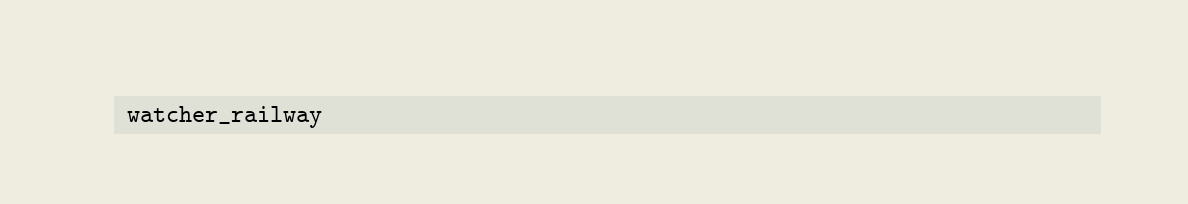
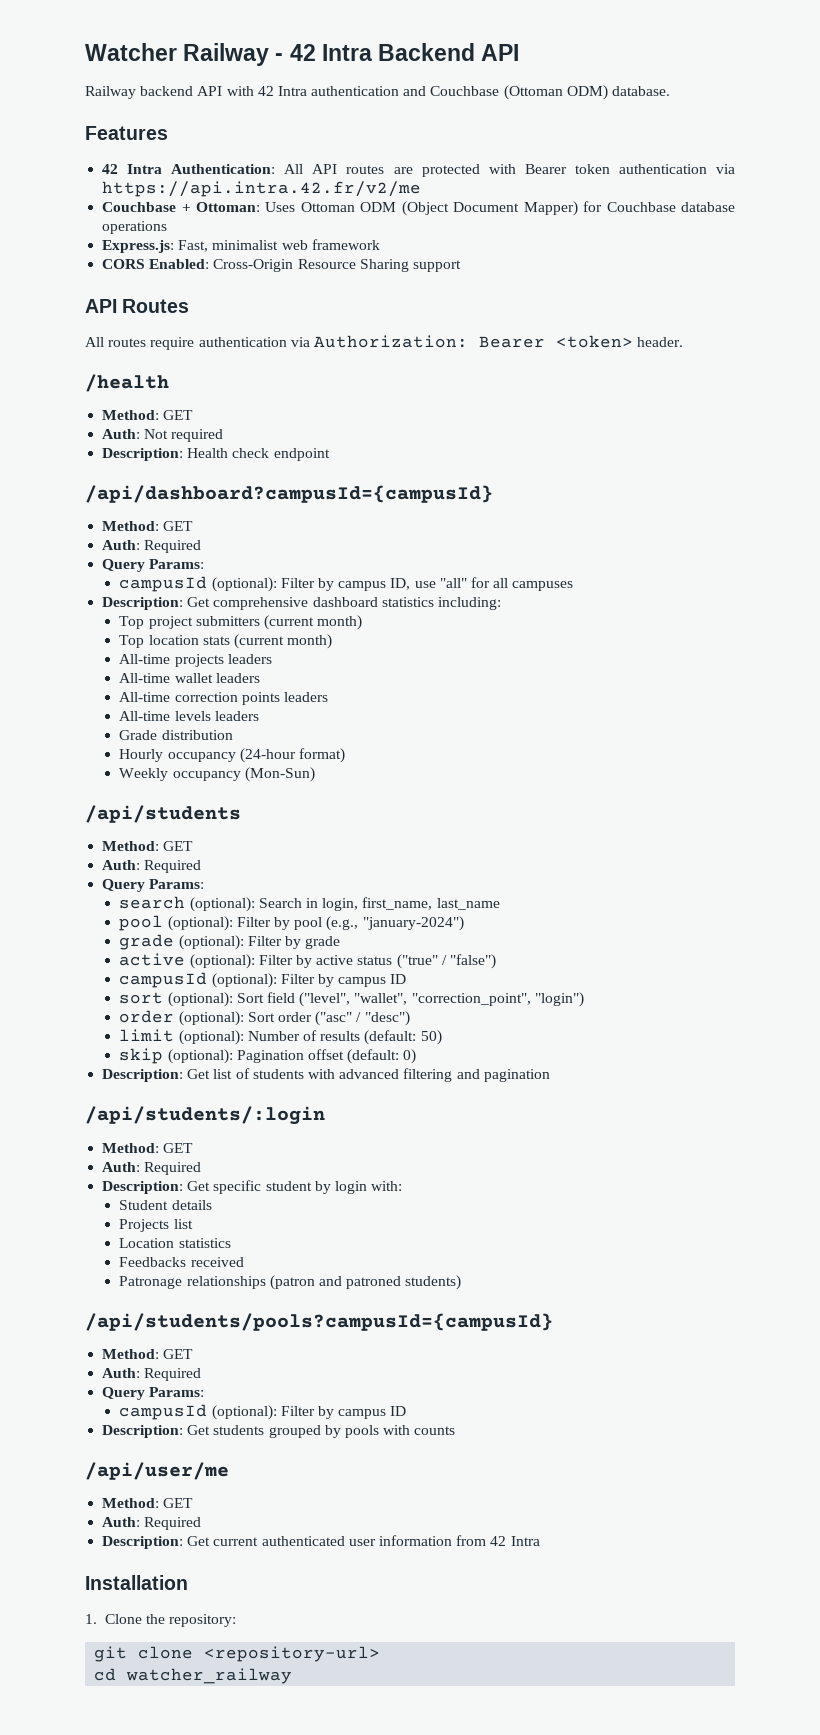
- watcher_railway
+ Watcher Railway - 42 Intra Backend API
+ Railway backend API with 42 Intra authentication and Couchbase (Ottoman ODM) database.
+ Features
+ 42 Intra Authentication: All API routes are protected with Bearer token authentication via https://api.intra.42.fr/v2/me
+ Couchbase + Ottoman: Uses Ottoman ODM (Object Document Mapper) for Couchbase database operations
+ Express.js: Fast, minimalist web framework
+ CORS Enabled: Cross-Origin Resource Sharing support
+ API Routes
+ All routes require authentication via Authorization: Bearer <token> header.
+ /health
+ Method: GET
+ Auth: Not required
+ Description: Health check endpoint
+ /api/dashboard?campusId={campusId}
+ Method: GET
+ Auth: Required
+ Query Params:
+ campusId (optional): Filter by campus ID, use "all" for all campuses
+ Description: Get comprehensive dashboard statistics including:
+ Top project submitters (current month)
+ Top location stats (current month)
+ All-time projects leaders
+ All-time wallet leaders
+ All-time correction points leaders
+ All-time levels leaders
+ Grade distribution
+ Hourly occupancy (24-hour format)
+ Weekly occupancy (Mon-Sun)
+ /api/students
+ Method: GET
+ Auth: Required
+ Query Params:
+ search (optional): Search in login, first_name, last_name
+ pool (optional): Filter by pool (e.g., "january-2024")
+ grade (optional): Filter by grade
+ active (optional): Filter by active status ("true" / "false")
+ campusId (optional): Filter by campus ID
+ sort (optional): Sort field ("level", "wallet", "correction_point", "login")
+ order (optional): Sort order ("asc" / "desc")
+ limit (optional): Number of results (default: 50)
+ skip (optional): Pagination offset (default: 0)
+ Description: Get list of students with advanced filtering and pagination
+ /api/students/:login
+ Method: GET
+ Auth: Required
+ Description: Get specific student by login with:
+ Student details
+ Projects list
+ Location statistics
+ Feedbacks received
+ Patronage relationships (patron and patroned students)
+ /api/students/pools?campusId={campusId}
+ Method: GET
+ Auth: Required
+ Query Params:
+ campusId (optional): Filter by campus ID
+ Description: Get students grouped by pools with counts
+ /api/user/me
+ Method: GET
+ Auth: Required
+ Description: Get current authenticated user information from 42 Intra
+ Installation
+ 1. Clone the repository:
+ git clone <repository-url>
+ cd watcher_railway

